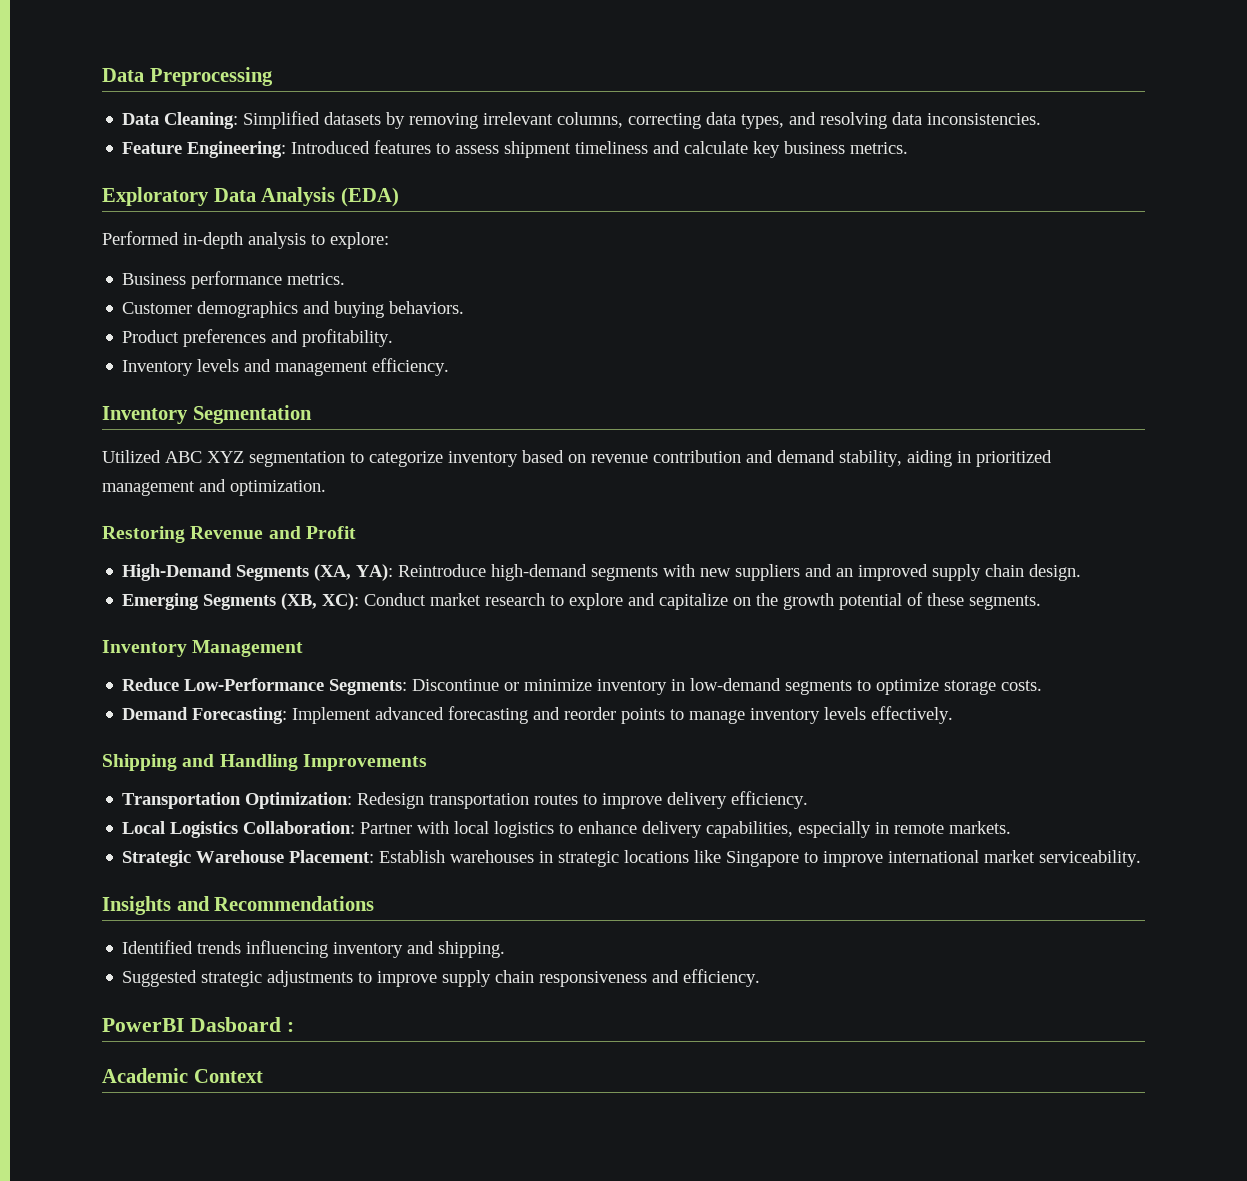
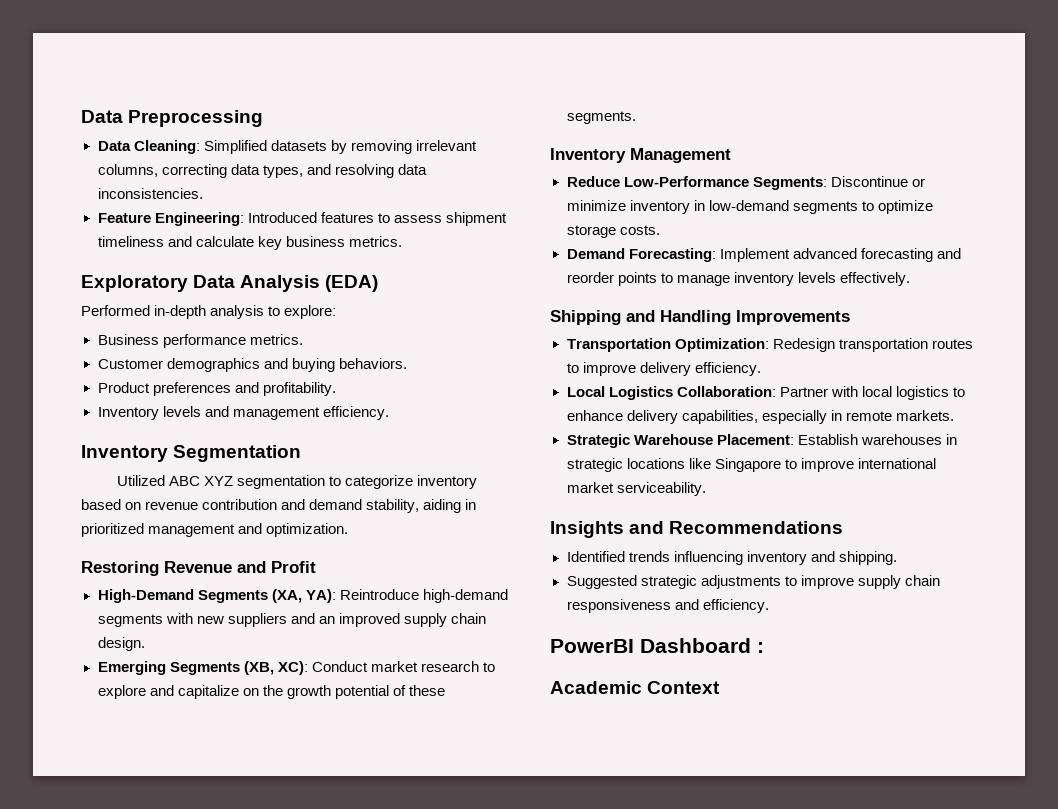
- PowerBI Dasboard :
+ PowerBI Dashboard :

